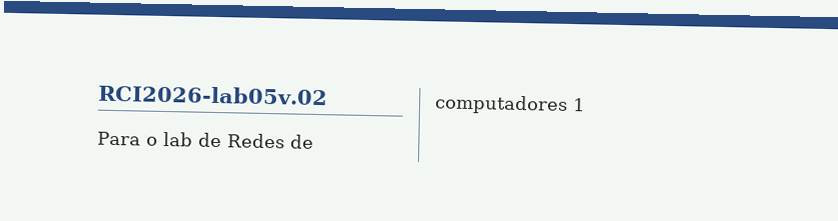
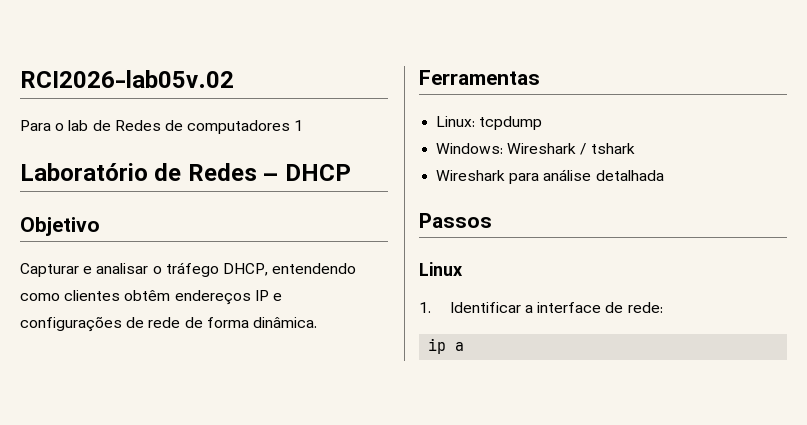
+ Laboratório de Redes – DHCP
+ Objetivo
+ Capturar e analisar o tráfego DHCP, entendendo como clientes obtêm endereços IP e configurações de rede de forma dinâmica.
+ Ferramentas
+ Linux: tcpdump
+ Windows: Wireshark / tshark
+ Wireshark para análise detalhada
+ Passos
+ Linux
+ 1. Identificar a interface de rede:
+ ip a

